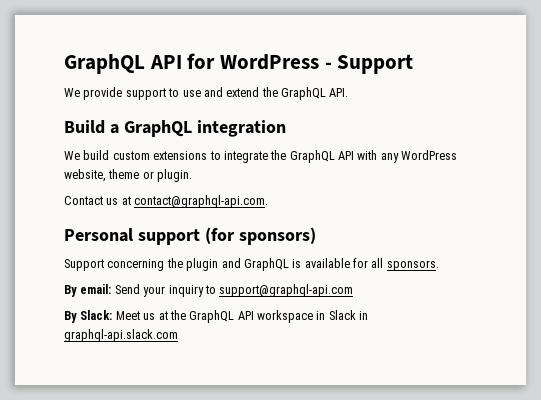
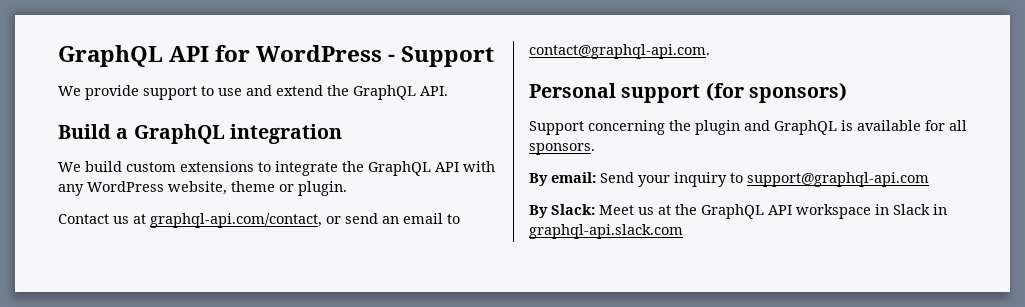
- Contact us at contact@graphql-api.com.
+ Contact us at graphql-api.com/contact, or send an email to contact@graphql-api.com.

